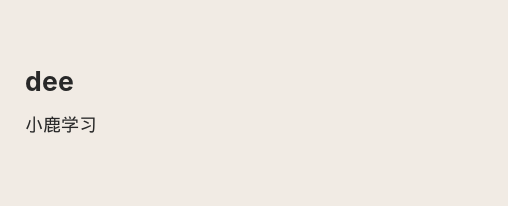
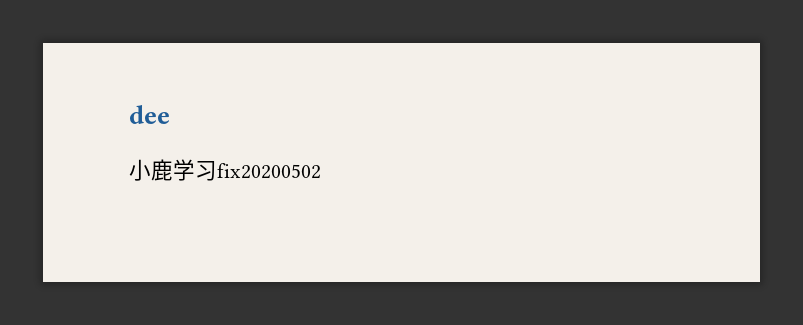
- 小鹿学习
+ 小鹿学习fix20200502

